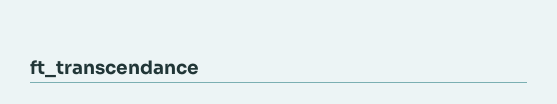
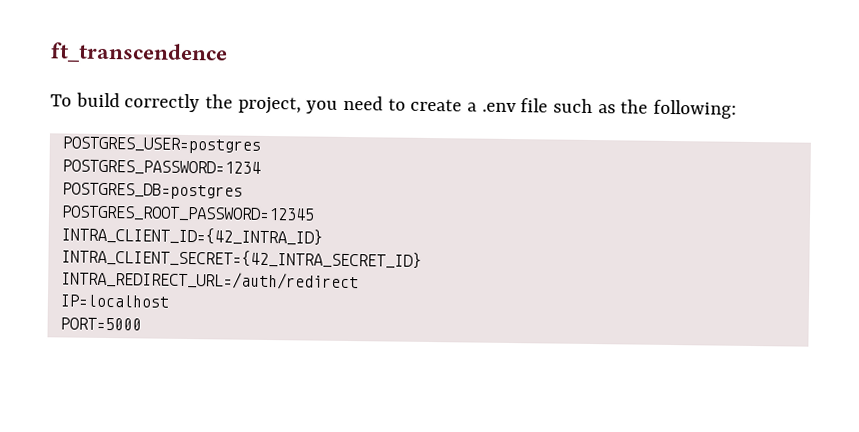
- ft_transcendance
+ ft_transcendence
+ To build correctly the project, you need to create a .env file such as the following:
+ POSTGRES_USER=postgres
+ POSTGRES_PASSWORD=1234
+ POSTGRES_DB=postgres
+ POSTGRES_ROOT_PASSWORD=12345
+ INTRA_CLIENT_ID={42_INTRA_ID}
+ INTRA_CLIENT_SECRET={42_INTRA_SECRET_ID}
+ INTRA_REDIRECT_URL=/auth/redirect
+ IP=localhost
+ PORT=5000

